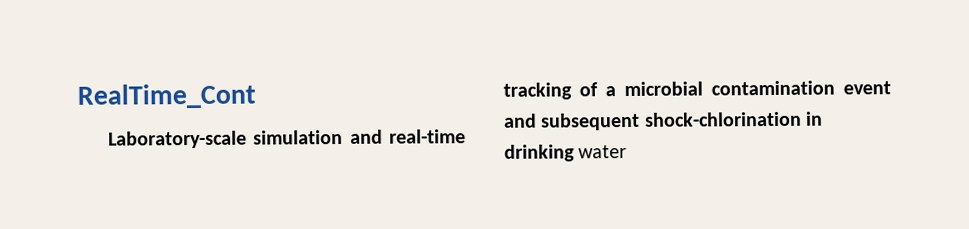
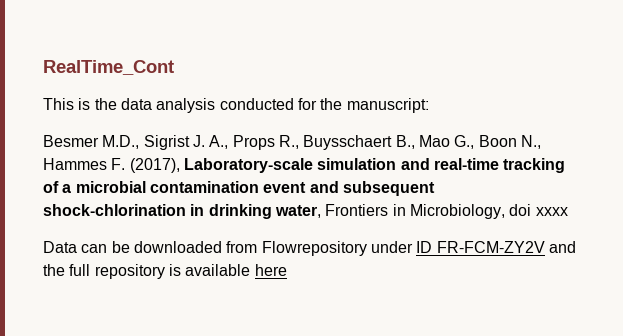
- Laboratory-scale simulation and real-time tracking of a microbial contamination event and subsequent shock-chlorination in drinking water
+ This is the data analysis conducted for the manuscript:
+ Besmer M.D., Sigrist J. A., Props R., Buysschaert B., Mao G., Boon N., Hammes F. (2017), Laboratory-scale simulation and real-time tracking of a microbial contamination event and subsequent shock-chlorination in drinking water, Frontiers in Microbiology, doi xxxx
+ Data can be downloaded from Flowrepository under ID FR-FCM-ZY2V and the full repository is available here

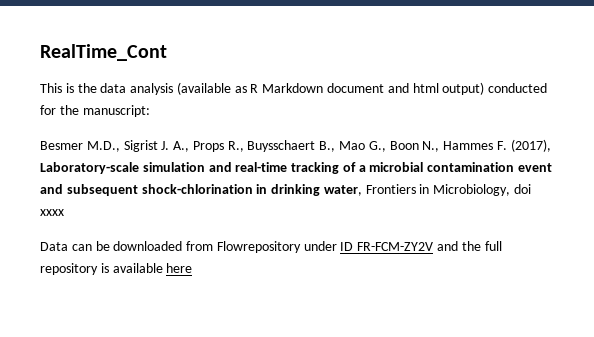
- This is the data analysis conducted for the manuscript:
+ This is the data analysis (available as R Markdown document and html output) conducted for the manuscript:

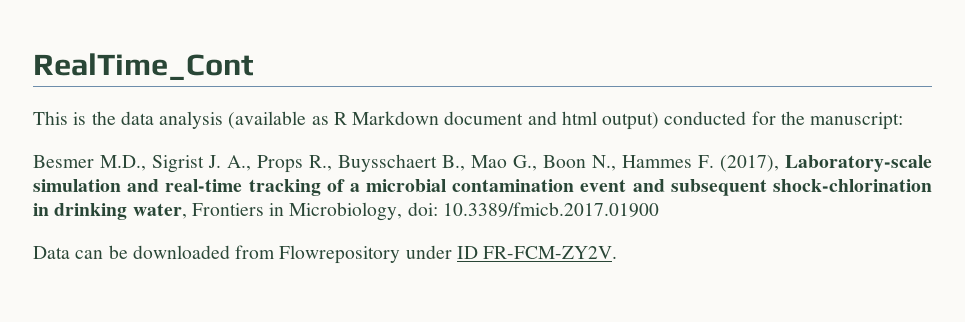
- Besmer M.D., Sigrist J. A., Props R., Buysschaert B., Mao G., Boon N., Hammes F. (2017), Laboratory-scale simulation and real-time tracking of a microbial contamination event and subsequent shock-chlorination in drinking water, Frontiers in Microbiology, doi xxxx
+ Besmer M.D., Sigrist J. A., Props R., Buysschaert B., Mao G., Boon N., Hammes F. (2017), Laboratory-scale simulation and real-time tracking of a microbial contamination event and subsequent shock-chlorination in drinking water, Frontiers in Microbiology, doi: 10.3389/fmicb.2017.01900
- Data can be downloaded from Flowrepository under ID FR-FCM-ZY2V and the full repository is available here
+ Data can be downloaded from Flowrepository under ID FR-FCM-ZY2V.

